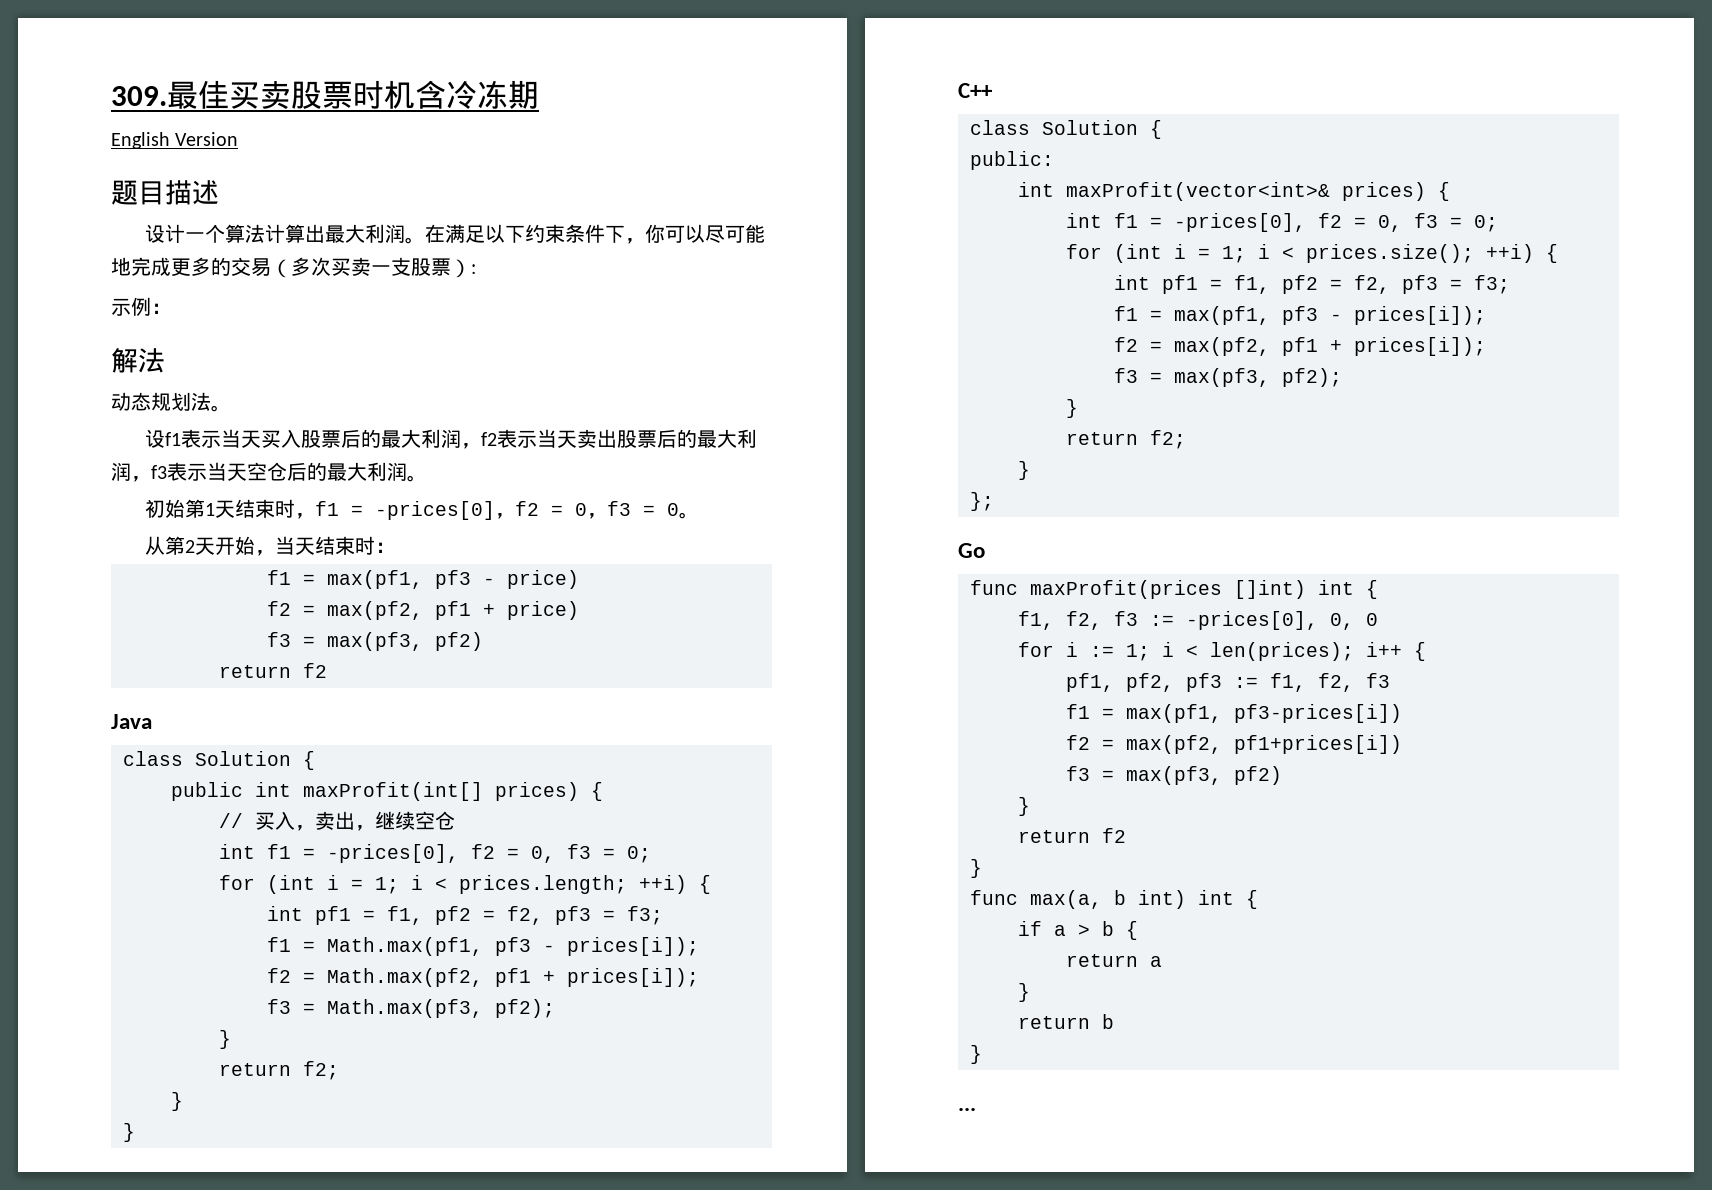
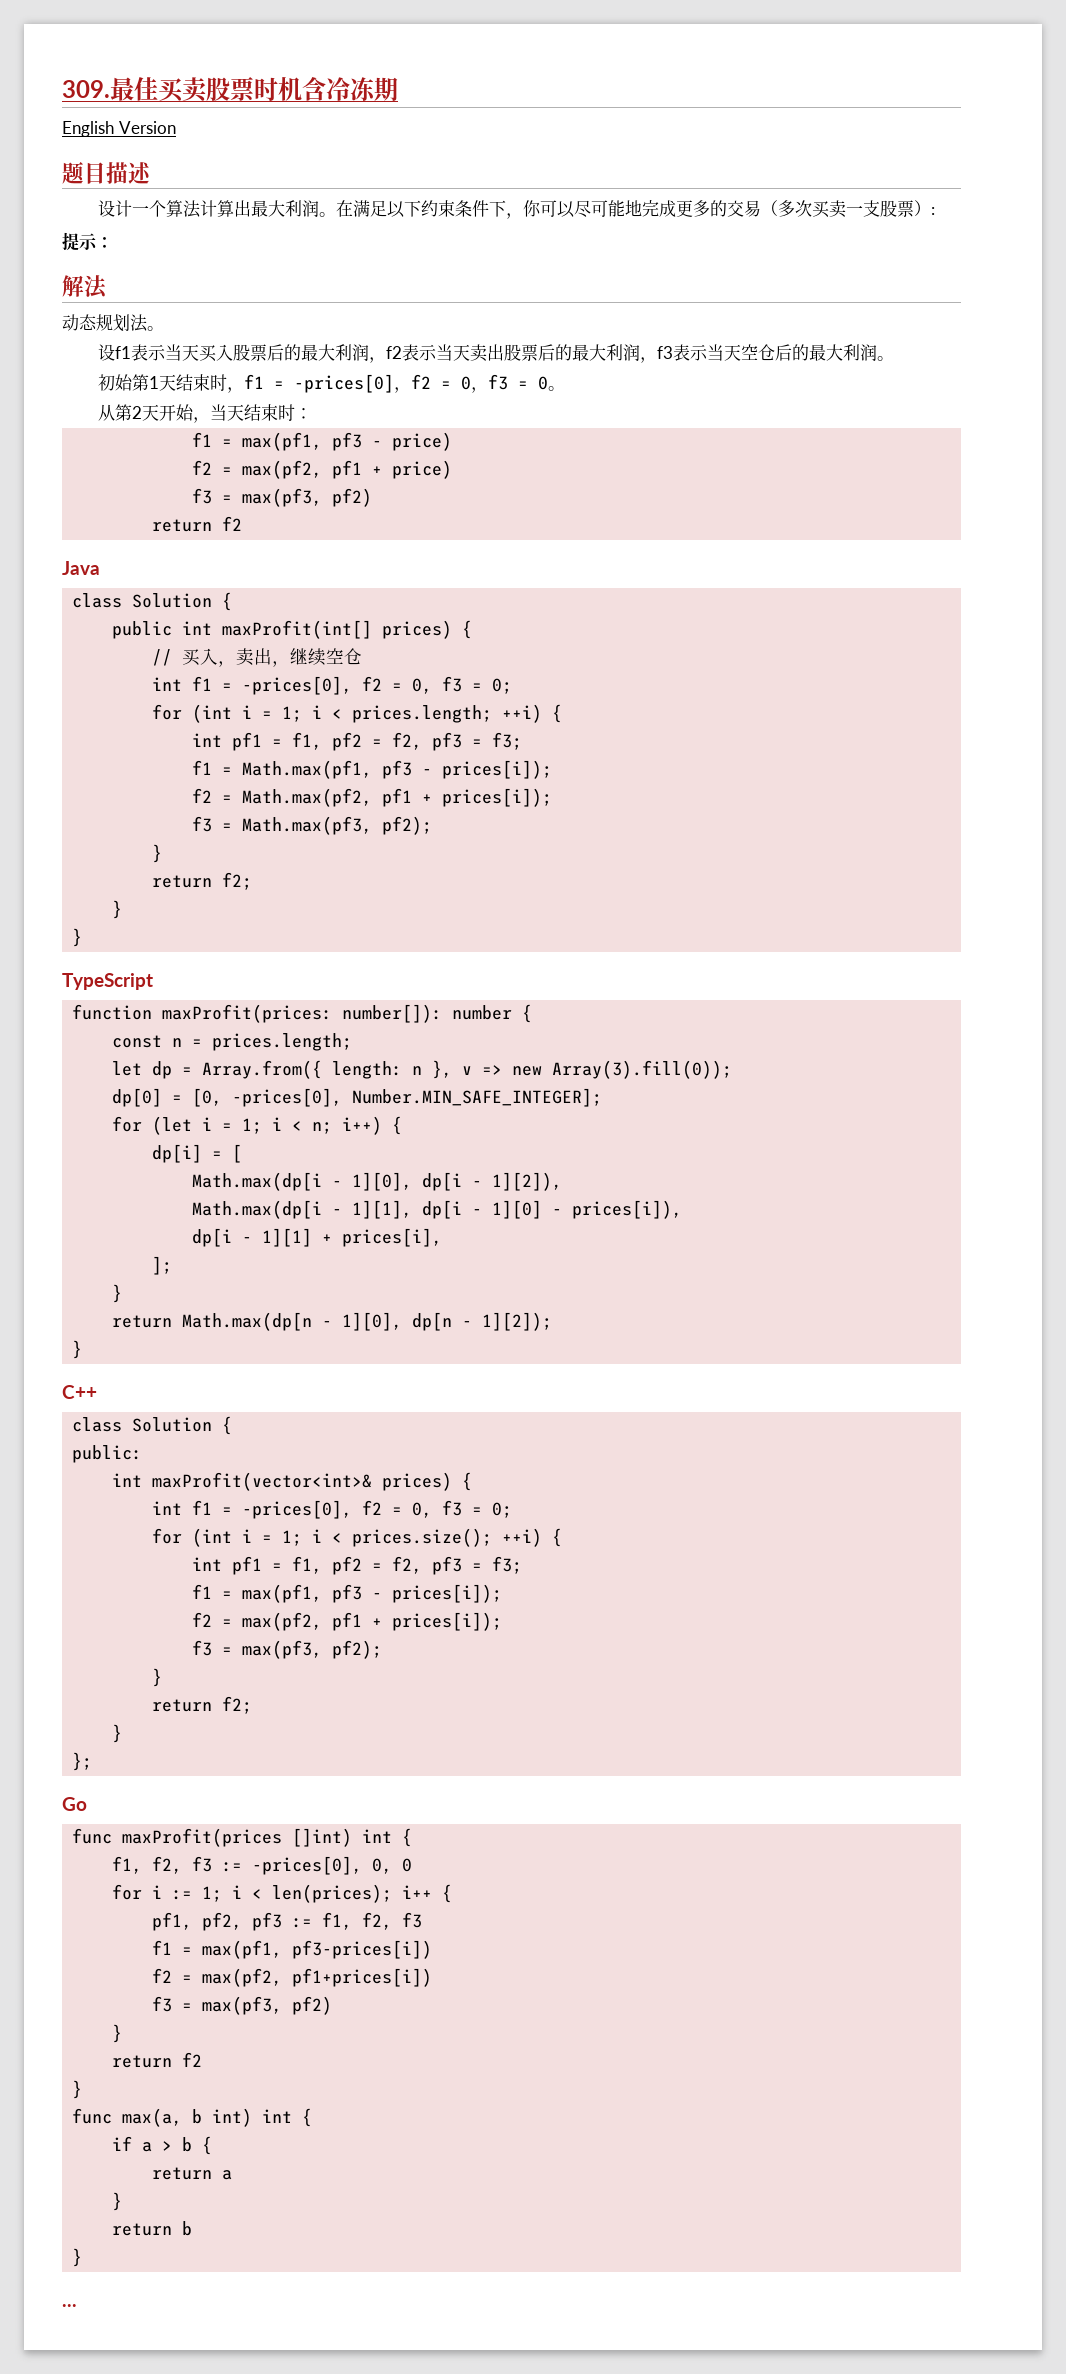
- 示例：
+ 提示：
+ TypeScript
+ function maxProfit(prices: number[]): number {
+ const n = prices.length;
+ let dp = Array.from({ length: n }, v => new Array(3).fill(0));
+ dp[0] = [0, -prices[0], Number.MIN_SAFE_INTEGER];
+ for (let i = 1; i < n; i++) {
+ dp[i] = [
+ Math.max(dp[i - 1][0], dp[i - 1][2]),
+ Math.max(dp[i - 1][1], dp[i - 1][0] - prices[i]),
+ dp[i - 1][1] + prices[i],
+ ];
+ }
+ return Math.max(dp[n - 1][0], dp[n - 1][2]);
+ }

